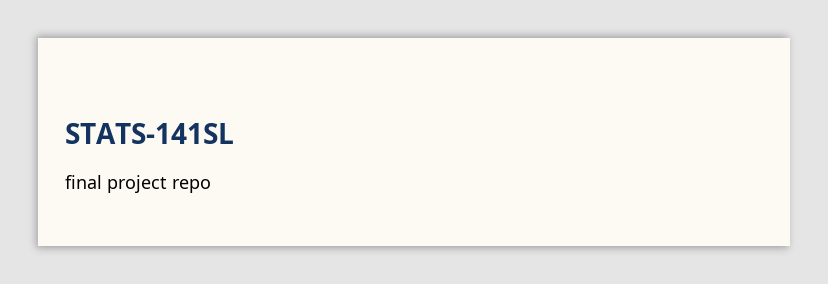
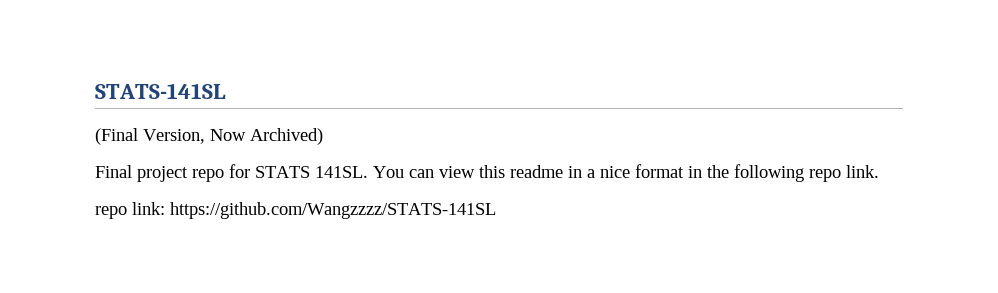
- final project repo
+ (Final Version, Now Archived)
+ Final project repo for STATS 141SL. You can view this readme in a nice format in the following repo link.
+ repo link: https://github.com/Wangzzzz/STATS-141SL

